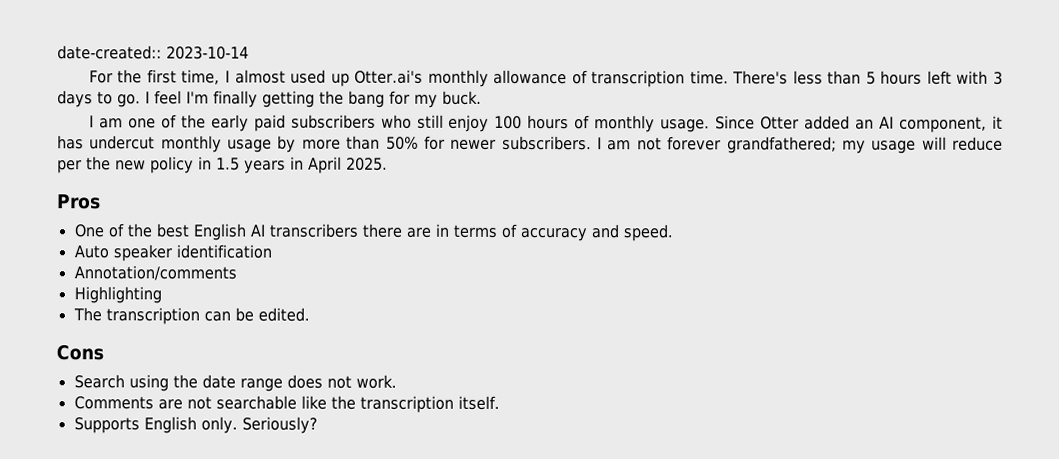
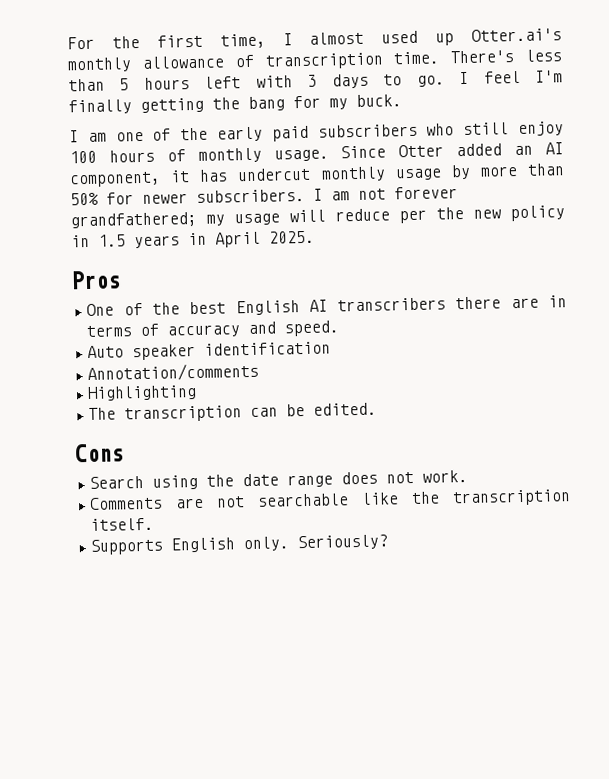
- date-created:: 2023-10-14

